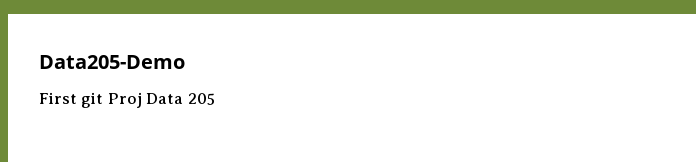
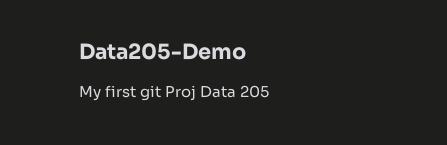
- First git Proj Data 205
+ My first git Proj Data 205

